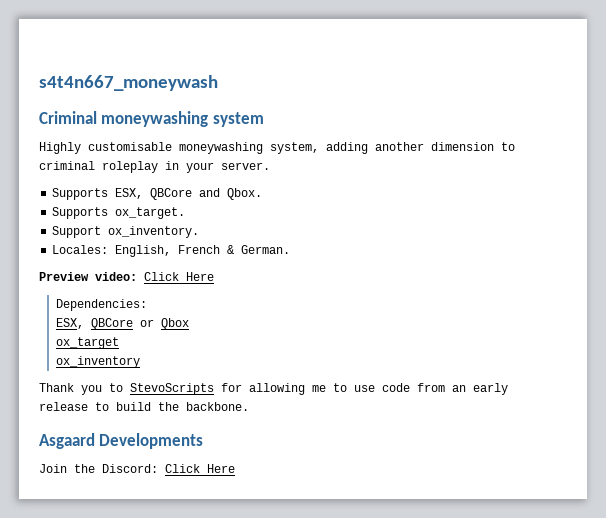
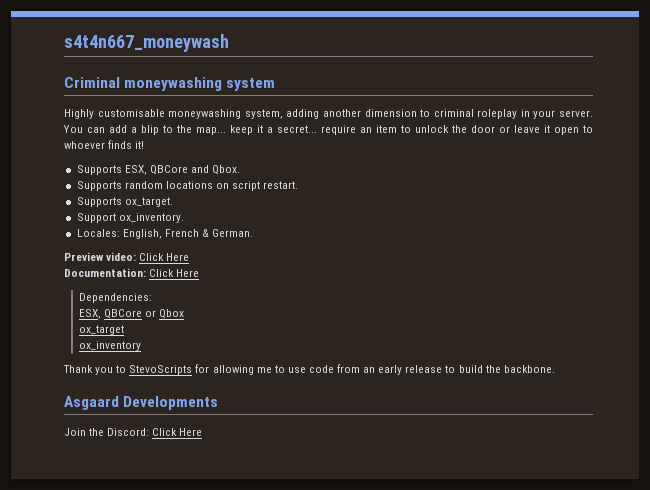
+ You can add a blip to the map... keep it a secret... require an item to unlock the door or leave it open to whoever finds it!
+ Supports random locations on script restart.
+ Documentation: Click Here

